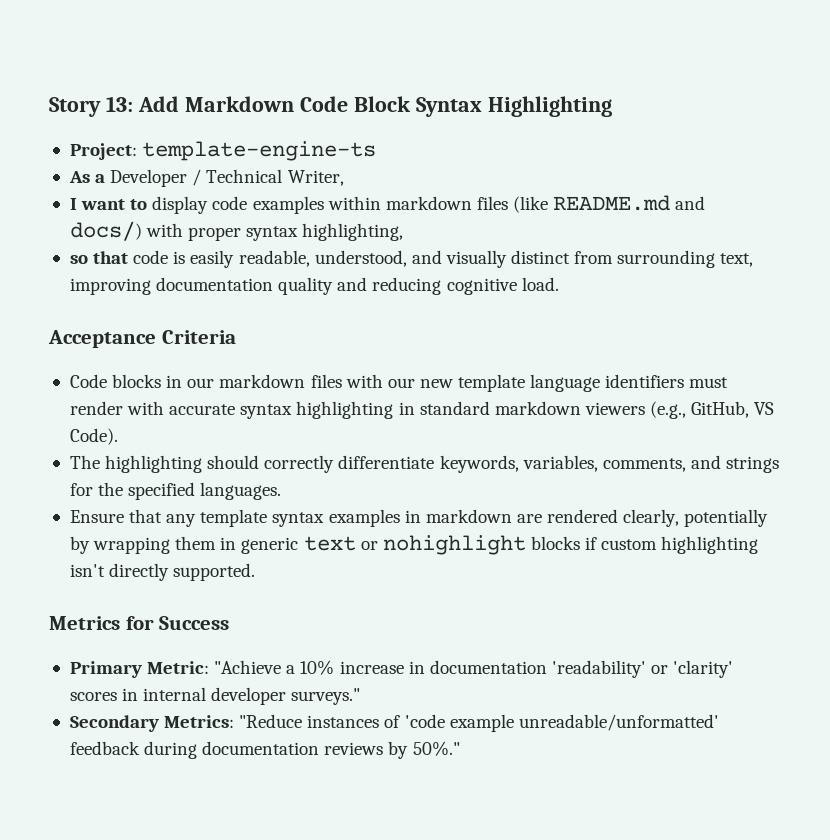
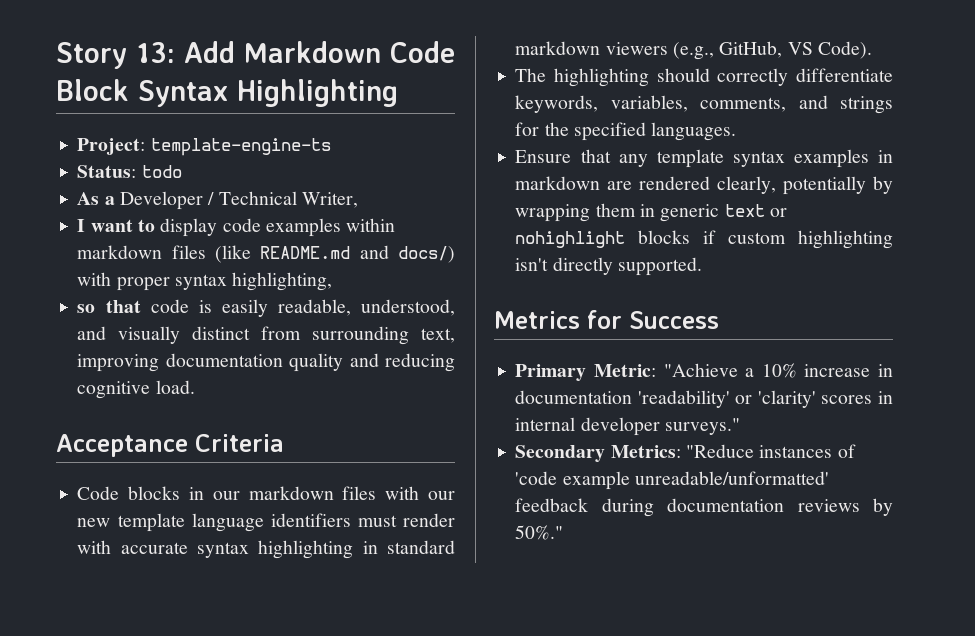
+ Status: todo

